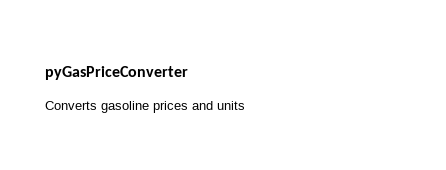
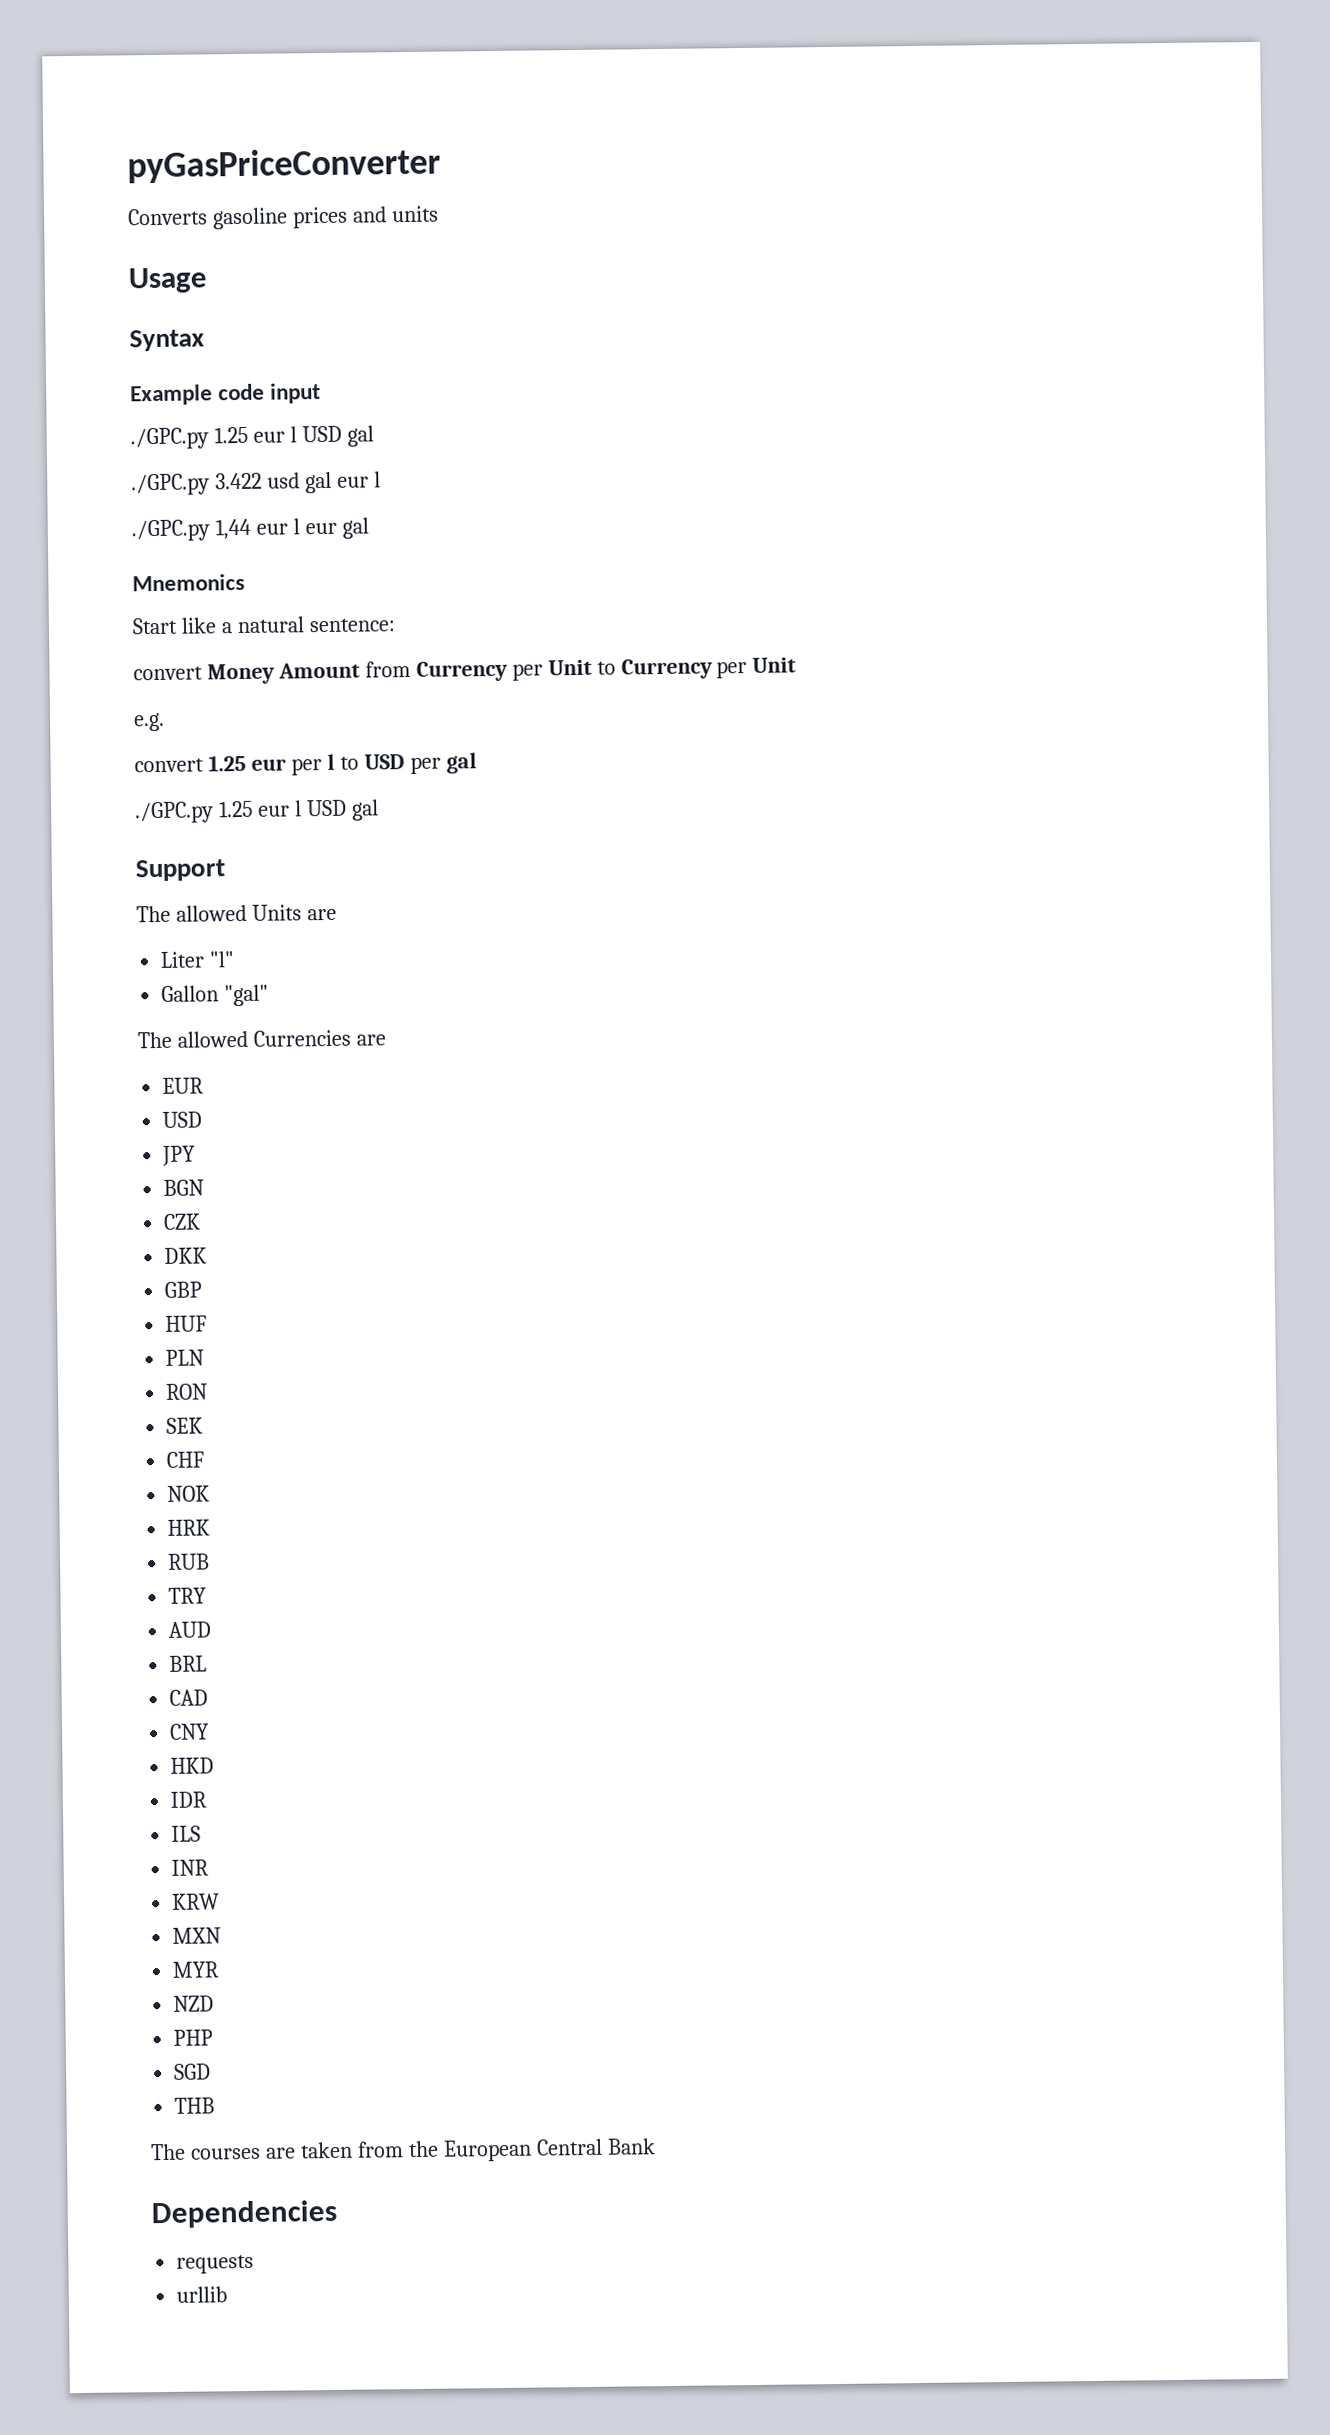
+ Usage
+ Syntax
+ Example code input
+ ./GPC.py 1.25 eur l USD gal
+ ./GPC.py 3.422 usd gal eur l
+ ./GPC.py 1,44 eur l eur gal
+ Mnemonics
+ Start like a natural sentence:
+ convert Money Amount from Currency per Unit to Currency per Unit
+ e.g.
+ convert 1.25 eur per l to USD per gal
+ ./GPC.py 1.25 eur l USD gal
+ Support
+ The allowed Units are
+ Liter "l"
+ Gallon "gal"
+ The allowed Currencies are
+ EUR
+ USD
+ JPY
+ BGN
+ CZK
+ DKK
+ GBP
+ HUF
+ PLN
+ RON
+ SEK
+ CHF
+ NOK
+ HRK
+ RUB
+ TRY
+ AUD
+ BRL
+ CAD
+ CNY
+ HKD
+ IDR
+ ILS
+ INR
+ KRW
+ MXN
+ MYR
+ NZD
+ PHP
+ SGD
+ THB
+ The courses are taken from the European Central Bank
+ Dependencies
+ requests
+ urllib

